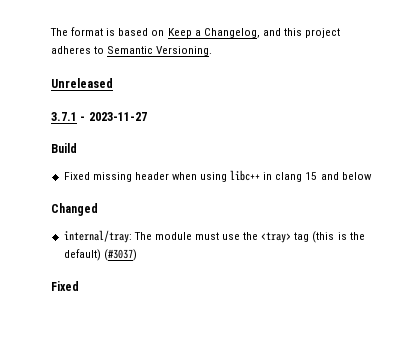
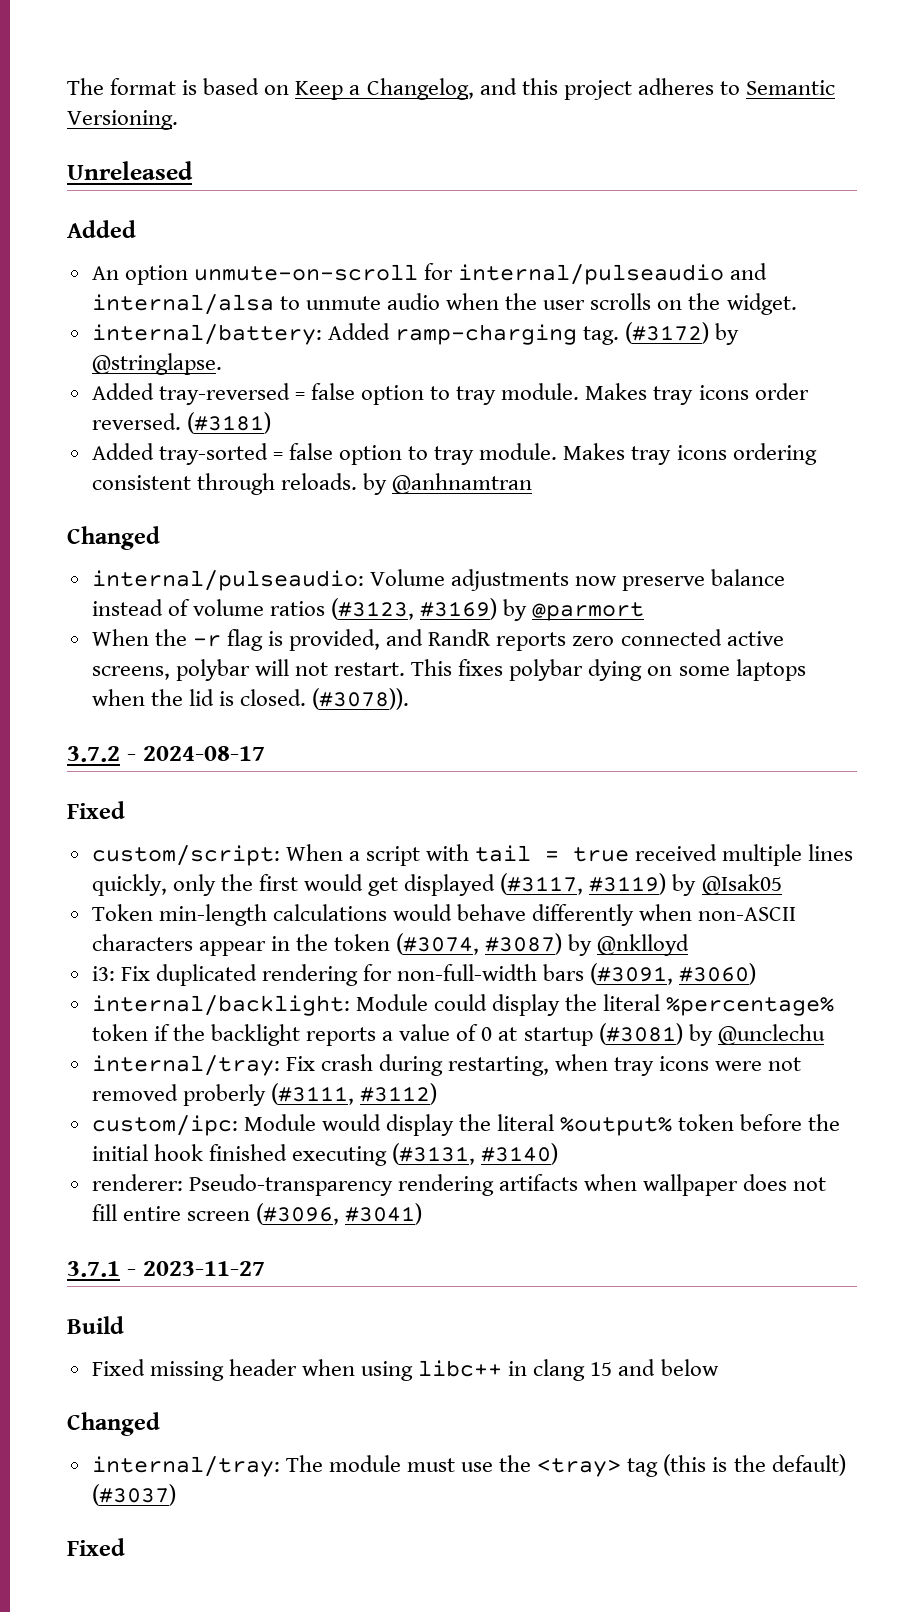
  Unreleased
+ Added
+ An option unmute-on-scroll for internal/pulseaudio and internal/alsa to unmute audio when the user scrolls on the widget.
+ internal/battery: Added ramp-charging tag. (#3172) by @stringlapse.
+ Added tray-reversed = false option to tray module. Makes tray icons order reversed. (#3181)
+ Added tray-sorted = false option to tray module. Makes tray icons ordering consistent through reloads. by @anhnamtran
+ Changed
+ internal/pulseaudio: Volume adjustments now preserve balance instead of volume ratios (#3123, #3169) by @parmort
+ When the -r flag is provided, and RandR reports zero connected active screens, polybar will not restart. This fixes polybar dying on some laptops when the lid is closed. (#3078)).
+ 3.7.2 - 2024-08-17
+ Fixed
+ custom/script: When a script with tail = true received multiple lines quickly, only the first would get displayed (#3117, #3119) by @Isak05
+ Token min-length calculations would behave differently when non-ASCII characters appear in the token (#3074, #3087) by @nklloyd
+ i3: Fix duplicated rendering for non-full-width bars (#3091, #3060)
+ internal/backlight: Module could display the literal %percentage% token if the backlight reports a value of 0 at startup (#3081) by @unclechu
+ internal/tray: Fix crash during restarting, when tray icons were not removed proberly (#3111, #3112)
+ custom/ipc: Module would display the literal %output% token before the initial hook finished executing (#3131, #3140)
+ renderer: Pseudo-transparency rendering artifacts when wallpaper does not fill entire screen (#3096, #3041)

